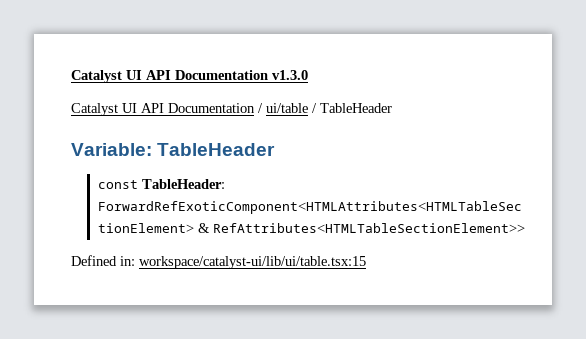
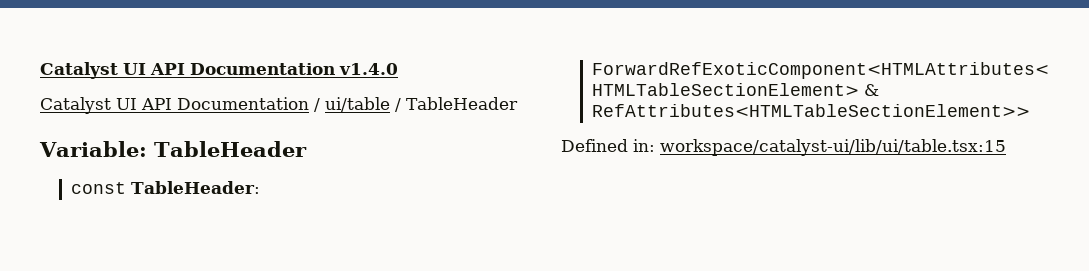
- Catalyst UI API Documentation v1.3.0
+ Catalyst UI API Documentation v1.4.0

